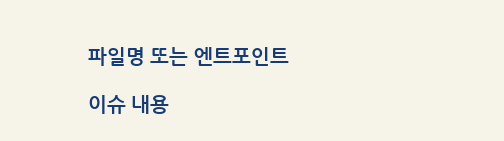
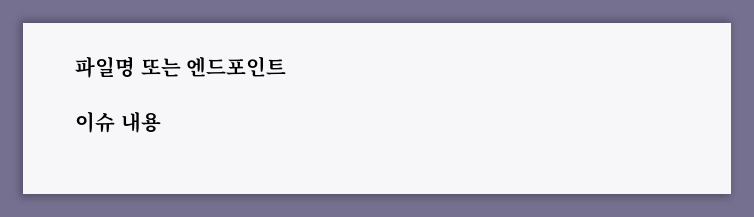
- 파일명 또는 엔트포인트
+ 파일명 또는 엔드포인트

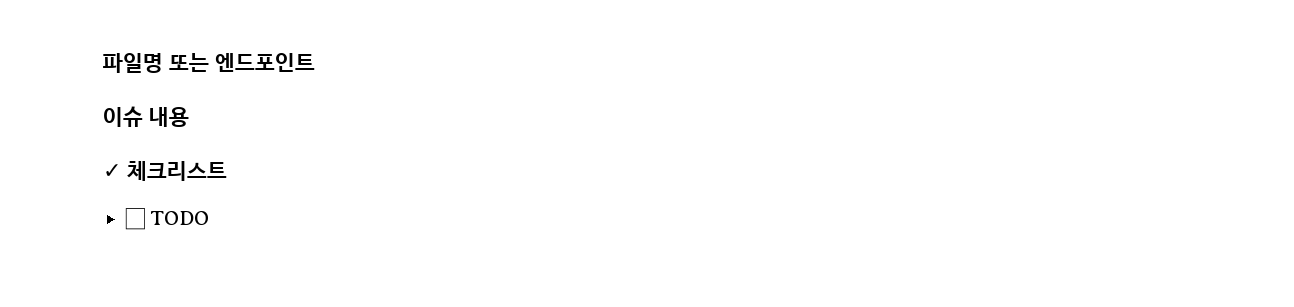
+ ✓ 체크리스트
+ ☐ TODO

